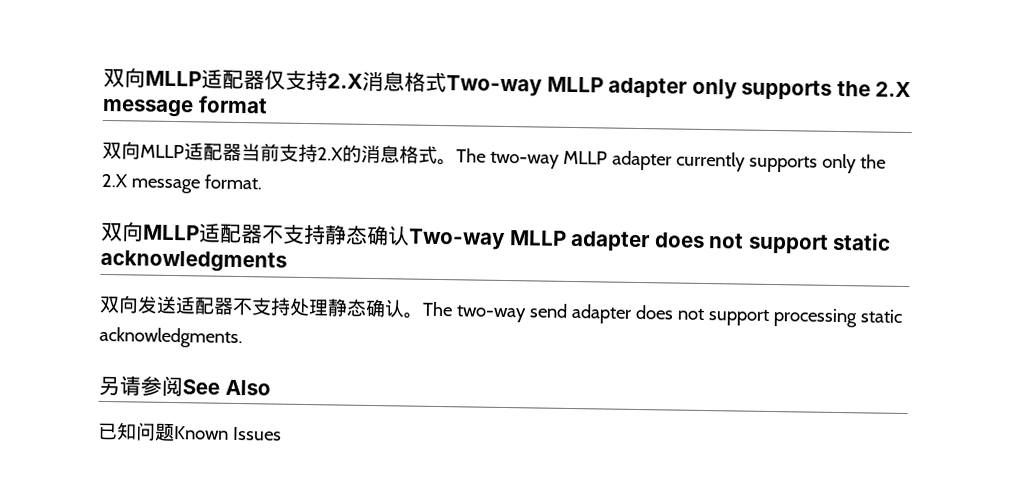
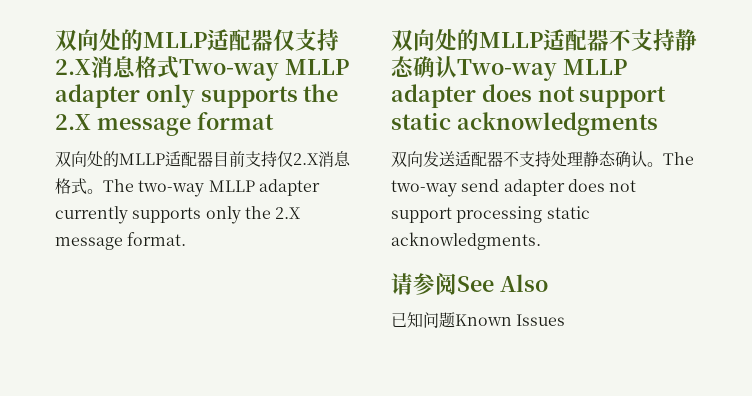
- 双向MLLP适配器仅支持2.X消息格式Two-way MLLP adapter only supports the 2.X message format
+ 双向处的MLLP适配器仅支持2.X消息格式Two-way MLLP adapter only supports the 2.X message format
- 双向MLLP适配器当前支持2.X的消息格式。
+ 双向处的MLLP适配器目前支持仅2.X消息格式。
- 双向MLLP适配器不支持静态确认Two-way MLLP adapter does not support static acknowledgments
+ 双向处的MLLP适配器不支持静态确认Two-way MLLP adapter does not support static acknowledgments
- 另请参阅See Also
+ 请参阅See Also

